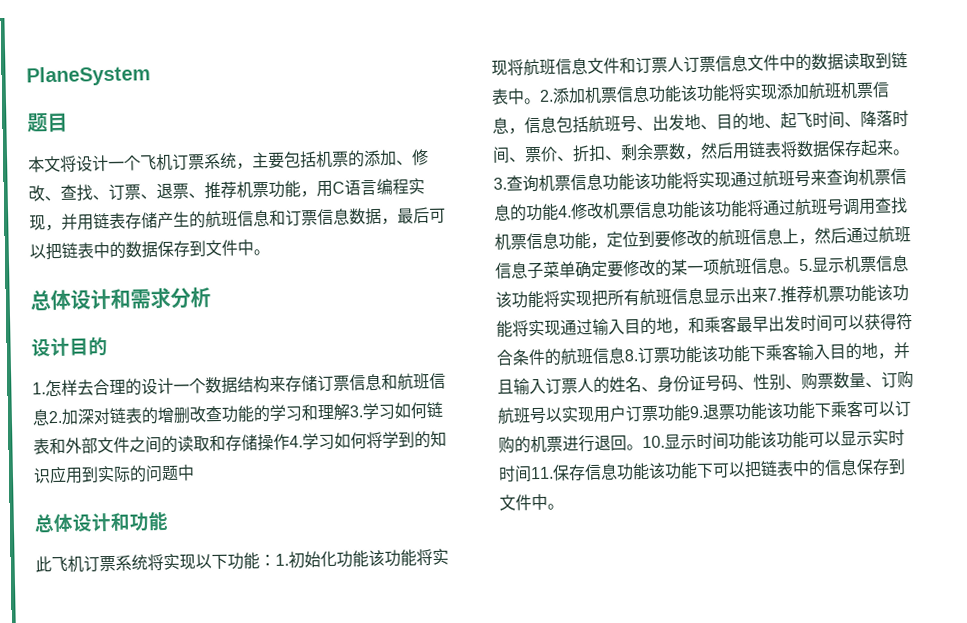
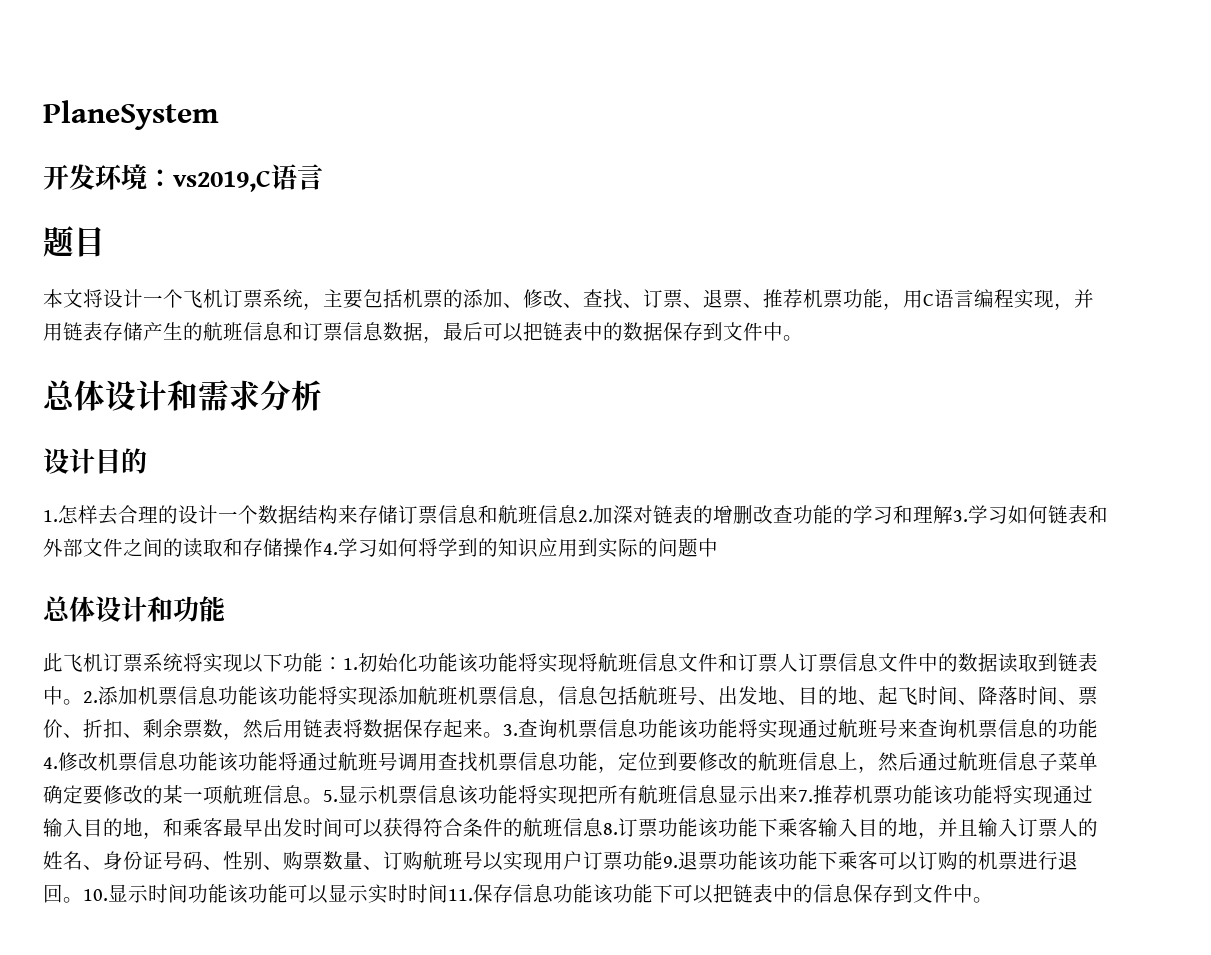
+ 开发环境：vs2019,C语言

